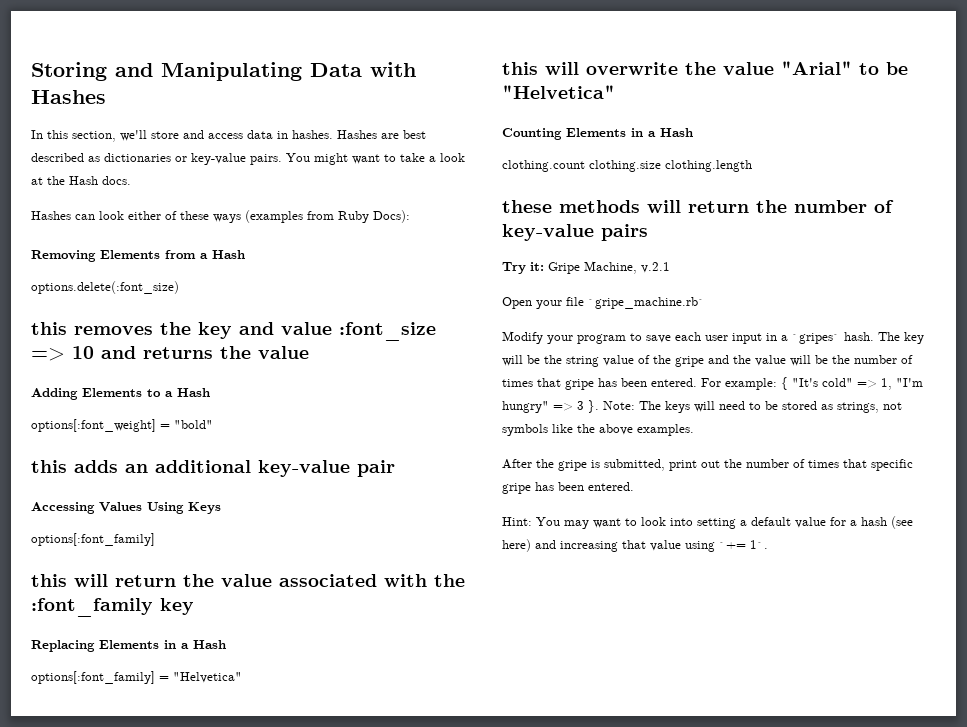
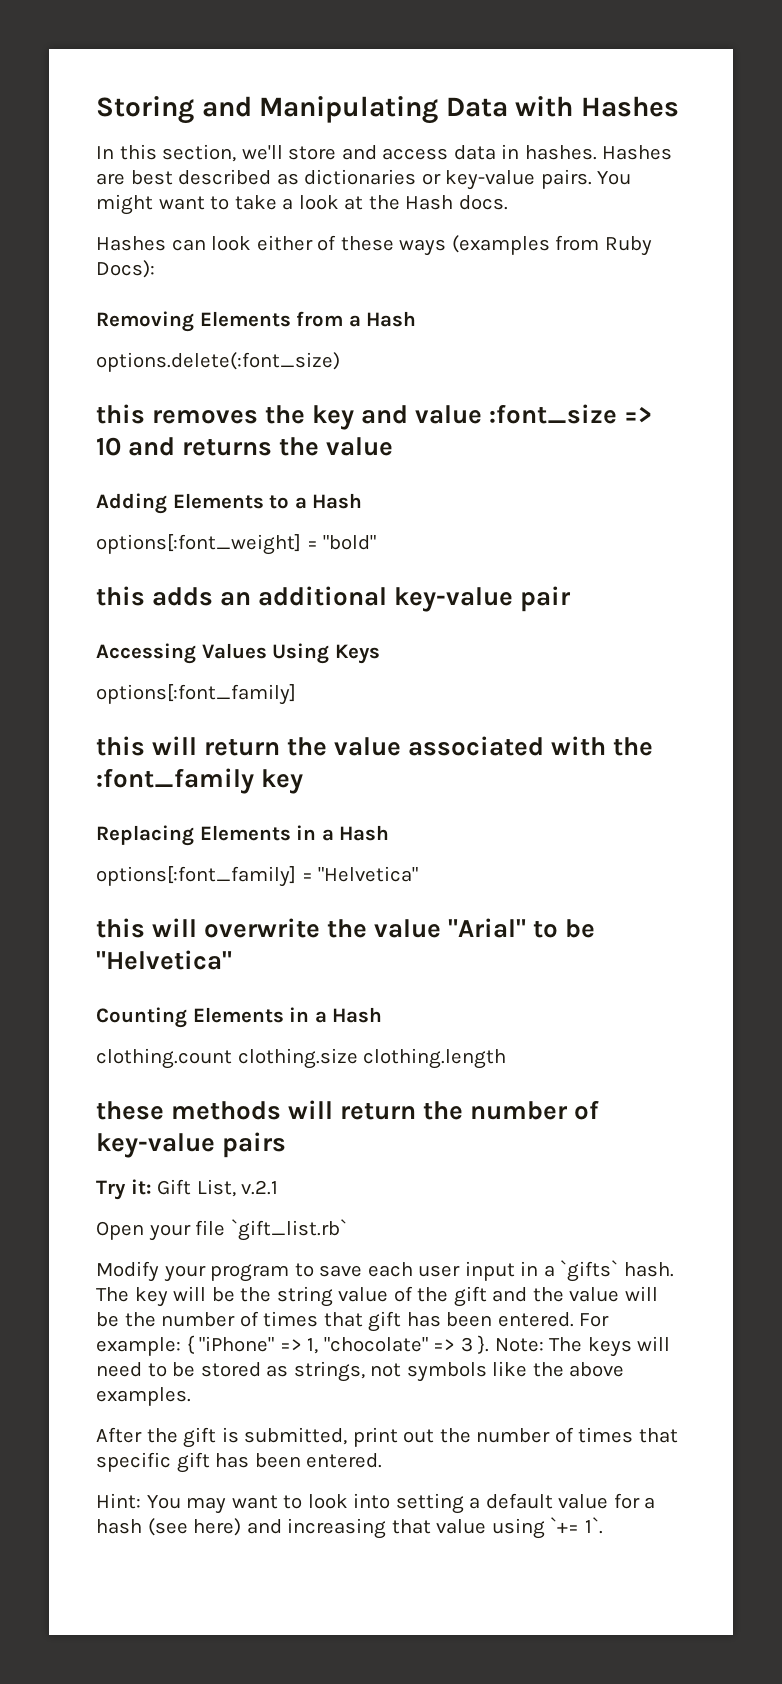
- Try it: Gripe Machine, v.2.1
+ Try it: Gift List, v.2.1
- Open your file `gripe_machine.rb`
+ Open your file `gift_list.rb`
- Modify your program to save each user input in a `gripes` hash.
+ Modify your program to save each user input in a `gifts` hash.
- The key will be the string value of the gripe and the value will be the number of times that gripe has been entered.
+ The key will be the string value of the gift and the value will be the number of times that gift has been entered.
- For example: { "It's cold" => 1, "I'm hungry" => 3 }.
+ For example: { "iPhone" => 1, "chocolate" => 3 }.
- After the gripe is submitted, print out the number of times that specific gripe has been entered.
+ After the gift is submitted, print out the number of times that specific gift has been entered.

